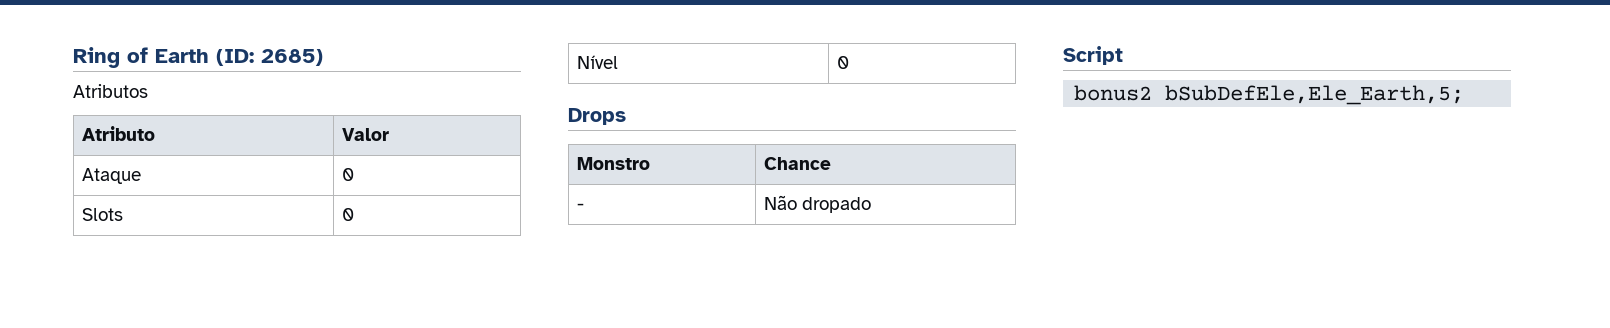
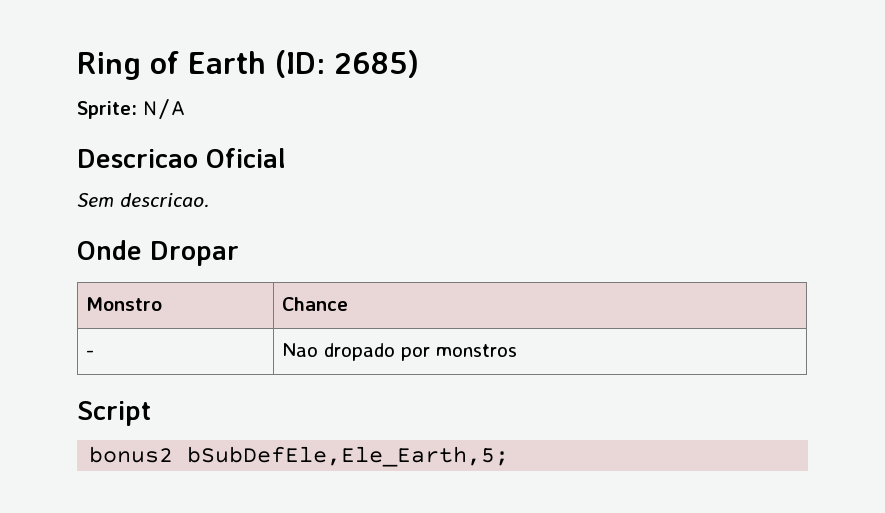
- Atributos
- Atributo | Valor
- Ataque | 0
- Slots | 0
- Nível | 0
- Drops
+ Sprite: N/A
+ Descricao Oficial
+ Sem descricao.
+ Onde Dropar
- - | Não dropado
+ - | Nao dropado por monstros

